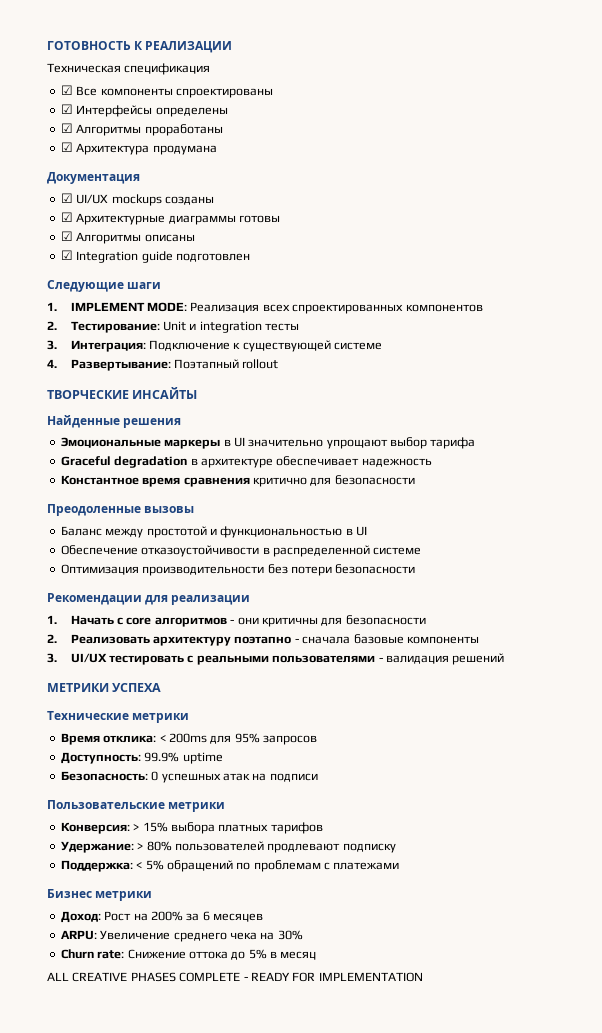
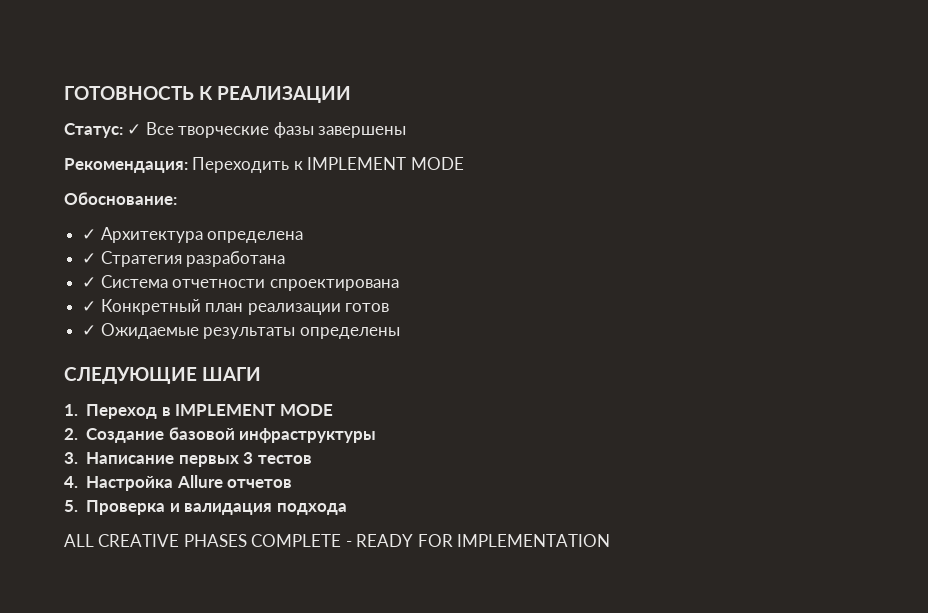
- Техническая спецификация
- ☑ Все компоненты спроектированы
- ☑ Интерфейсы определены
- ☑ Алгоритмы проработаны
- ☑ Архитектура продумана
- Документация
- ☑ UI/UX mockups созданы
- ☑ Архитектурные диаграммы готовы
- ☑ Алгоритмы описаны
- ☑ Integration guide подготовлен
- Следующие шаги
- 1. IMPLEMENT MODE: Реализация всех спроектированных компонентов
- 2. Тестирование: Unit и integration тесты
- 3. Интеграция: Подключение к существующей системе
- 4. Развертывание: Поэтапный rollout
- ТВОРЧЕСКИЕ ИНСАЙТЫ
- Найденные решения
- Эмоциональные маркеры в UI значительно упрощают выбор тарифа
- Graceful degradation в архитектуре обеспечивает надежность
- Константное время сравнения критично для безопасности
- Преодоленные вызовы
- Баланс между простотой и функциональностью в UI
- Обеспечение отказоустойчивости в распределенной системе
- Оптимизация производительности без потери безопасности
- Рекомендации для реализации
- 1. Начать с core алгоритмов - они критичны для безопасности
- 2. Реализовать архитектуру поэтапно - сначала базовые компоненты
- 3. UI/UX тестировать с реальными пользователями - валидация решений
- МЕТРИКИ УСПЕХА
- Технические метрики
- Время отклика: < 200ms для 95% запросов
- Доступность: 99.9% uptime
- Безопасность: 0 успешных атак на подписи
- Пользовательские метрики
- Конверсия: > 15% выбора платных тарифов
- Удержание: > 80% пользователей продлевают подписку
- Поддержка: < 5% обращений по проблемам с платежами
- Бизнес метрики
- Доход: Рост на 200% за 6 месяцев
- ARPU: Увеличение среднего чека на 30%
- Churn rate: Снижение оттока до 5% в месяц
+ Статус: ✓ Все творческие фазы завершены
+ Рекомендация: Переходить к IMPLEMENT MODE
+ Обоснование:
+ ✓ Архитектура определена
+ ✓ Стратегия разработана
+ ✓ Система отчетности спроектирована
+ ✓ Конкретный план реализации готов
+ ✓ Ожидаемые результаты определены
+ СЛЕДУЮЩИЕ ШАГИ
+ 1. Переход в IMPLEMENT MODE
+ 2. Создание базовой инфраструктуры
+ 3. Написание первых 3 тестов
+ 4. Настройка Allure отчетов
+ 5. Проверка и валидация подхода

